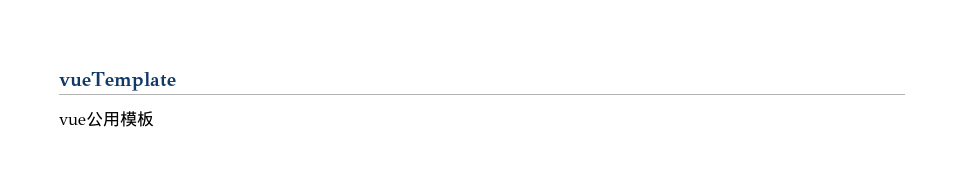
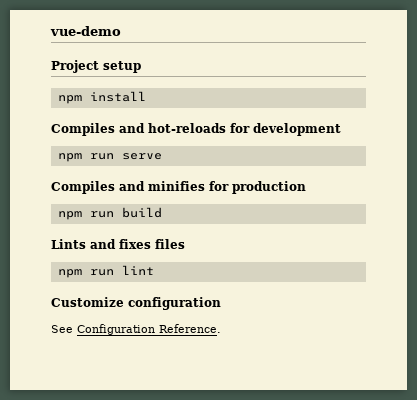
- vueTemplate
- vue公用模板
+ vue-demo
+ Project setup
+ npm install
+ Compiles and hot-reloads for development
+ npm run serve
+ Compiles and minifies for production
+ npm run build
+ Lints and fixes files
+ npm run lint
+ Customize configuration
+ See Configuration Reference.

